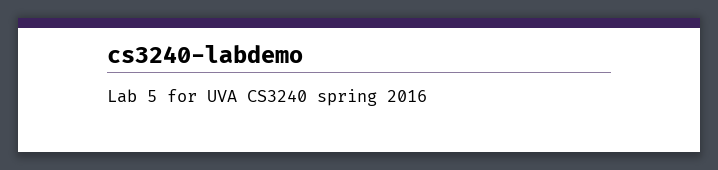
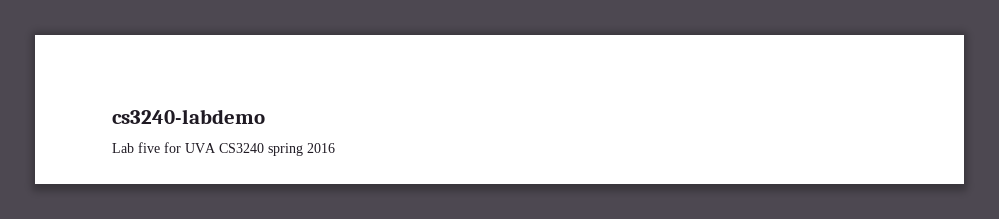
- Lab 5 for UVA CS3240 spring 2016
+ Lab five for UVA CS3240 spring 2016

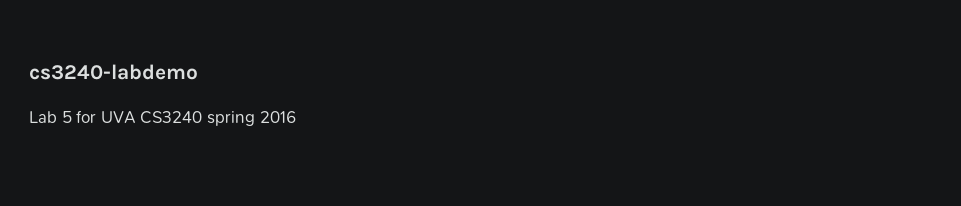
- Lab five for UVA CS3240 spring 2016
+ Lab 5 for UVA CS3240 spring 2016

